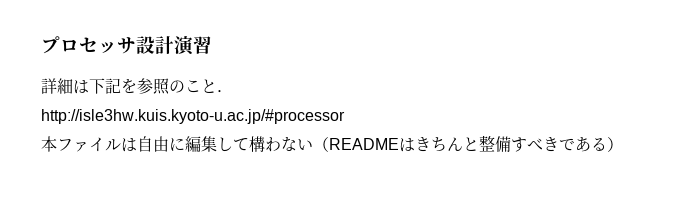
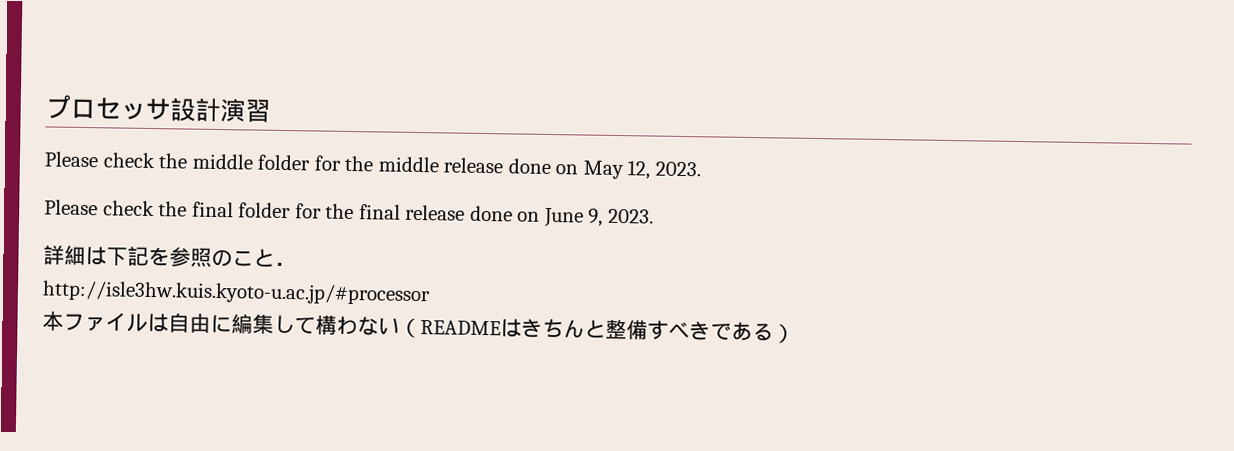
+ Please check the middle folder for the middle release done on May 12, 2023.
+ Please check the final folder for the final release done on June 9, 2023.

